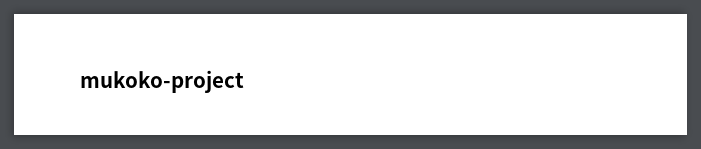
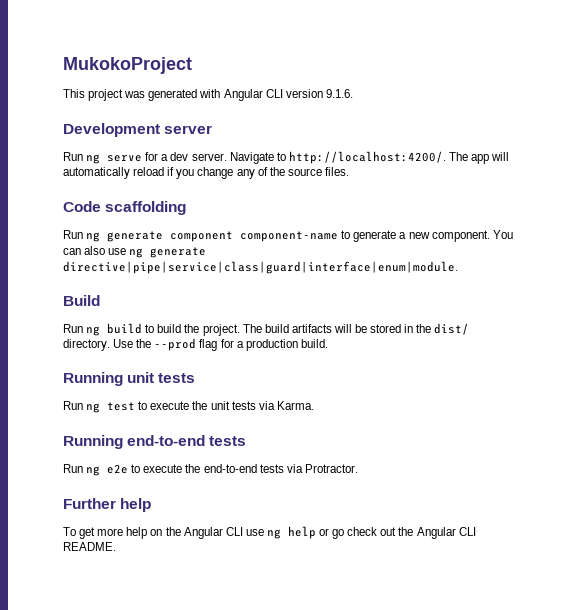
- mukoko-project
+ MukokoProject
+ This project was generated with Angular CLI version 9.1.6.
+ Development server
+ Run ng serve for a dev server. Navigate to http://localhost:4200/. The app will automatically reload if you change any of the source files.
+ Code scaffolding
+ Run ng generate component component-name to generate a new component. You can also use ng generate directive|pipe|service|class|guard|interface|enum|module.
+ Build
+ Run ng build to build the project. The build artifacts will be stored in the dist/ directory. Use the --prod flag for a production build.
+ Running unit tests
+ Run ng test to execute the unit tests via Karma.
+ Running end-to-end tests
+ Run ng e2e to execute the end-to-end tests via Protractor.
+ Further help
+ To get more help on the Angular CLI use ng help or go check out the Angular CLI README.

